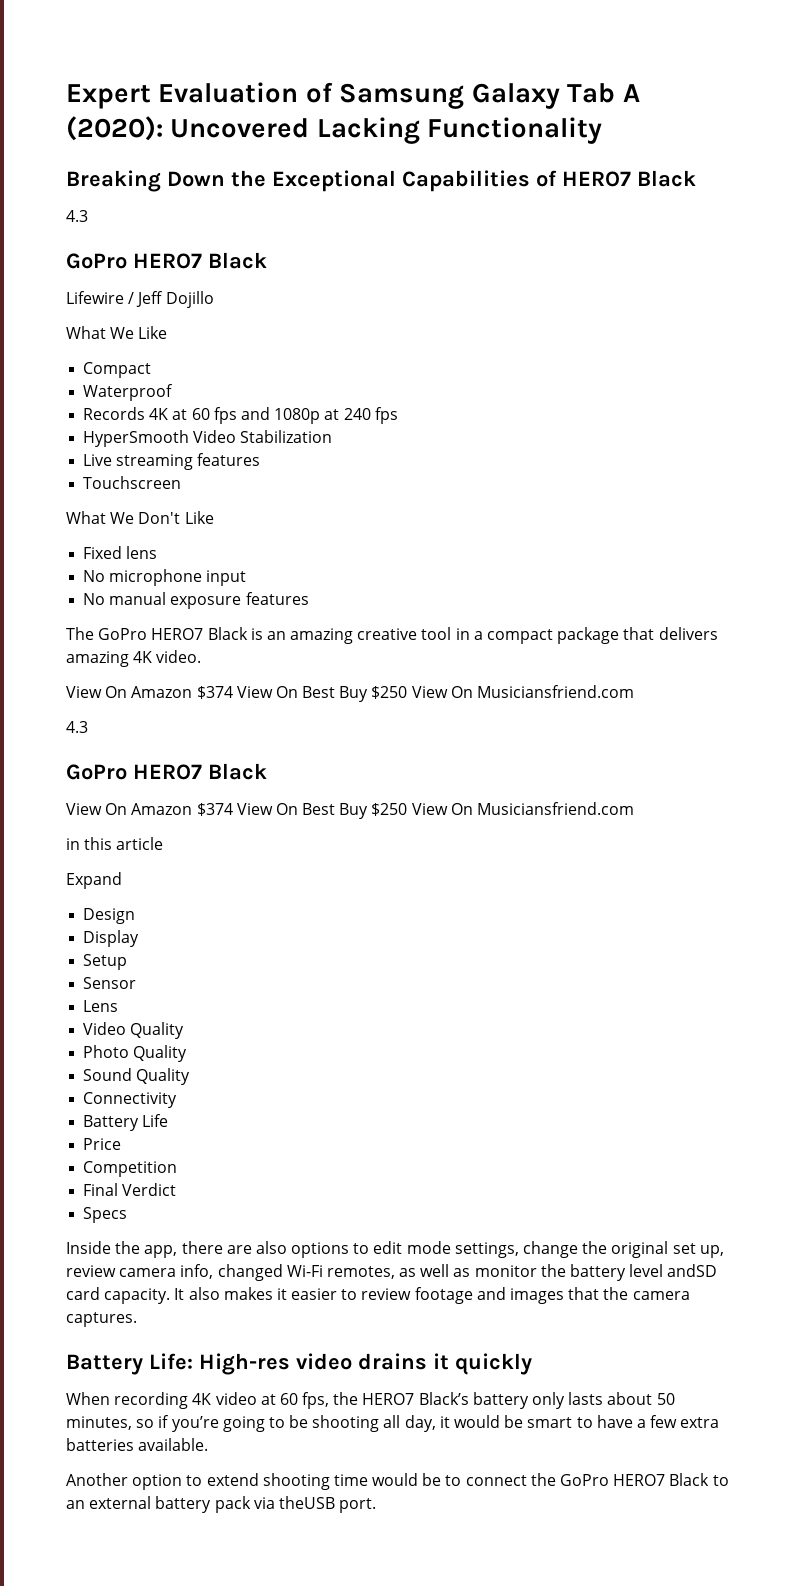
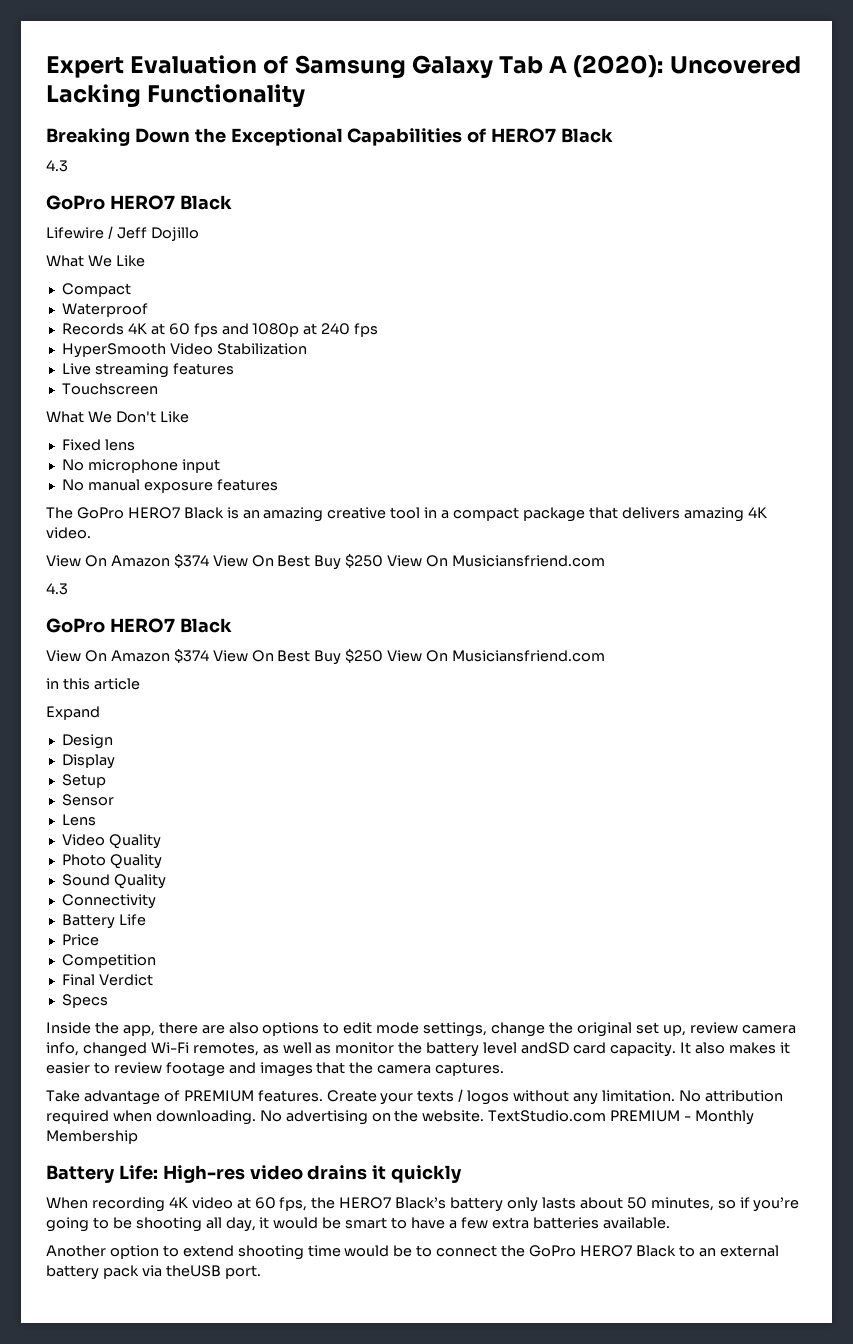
+ Take advantage of PREMIUM features. Create your texts / logos without any limitation. No attribution required when downloading. No advertising on the website. TextStudio.com PREMIUM - Monthly Membership

